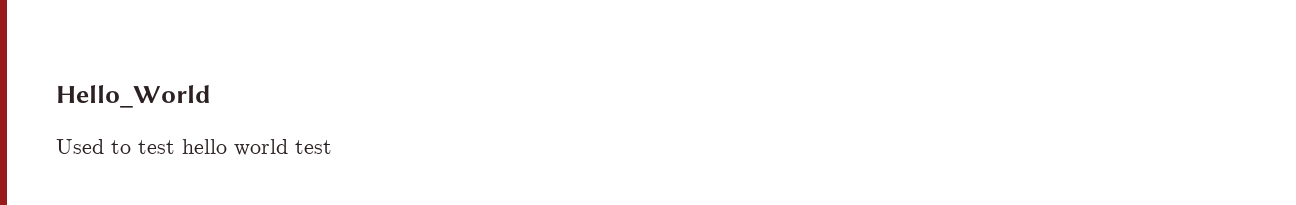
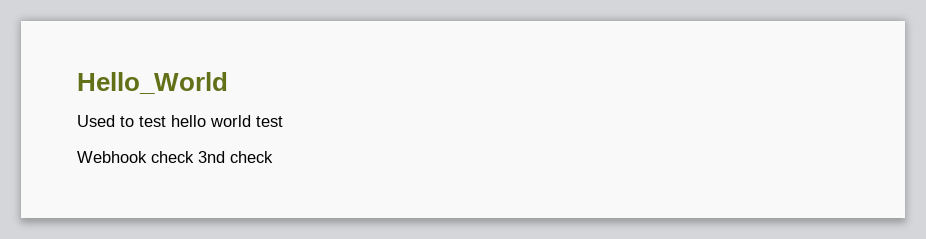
+ Webhook check 3nd check

